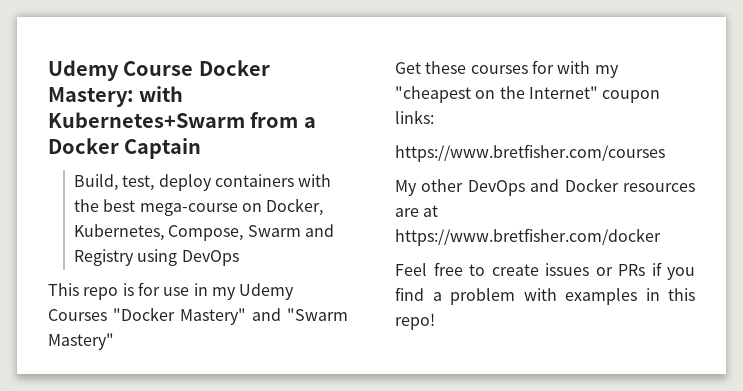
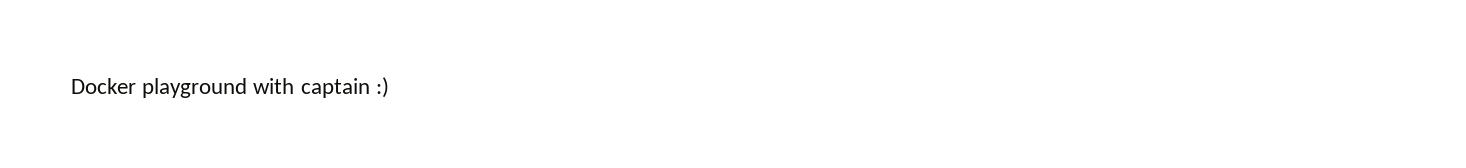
- Udemy Course Docker Mastery: with Kubernetes+Swarm from a Docker Captain
- Build, test, deploy containers with the best mega-course on Docker, Kubernetes, Compose, Swarm and Registry using DevOps
- This repo is for use in my Udemy Courses "Docker Mastery" and "Swarm Mastery"
- Get these courses for with my "cheapest on the Internet" coupon links:
- https://www.bretfisher.com/courses
- My other DevOps and Docker resources are at https://www.bretfisher.com/docker
- Feel free to create issues or PRs if you find a problem with examples in this repo!
+ Docker playground with captain :)

